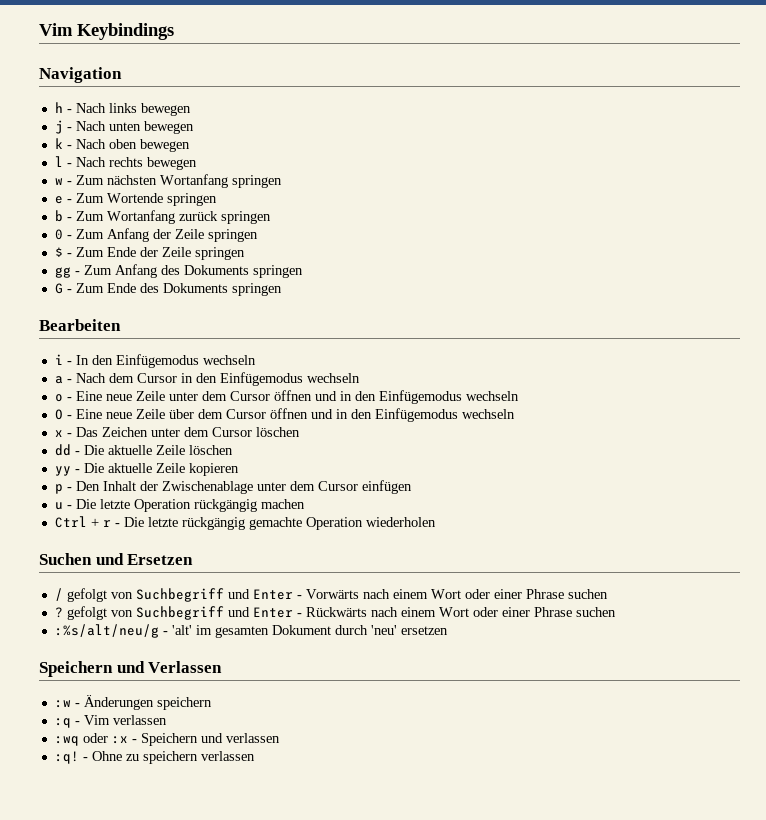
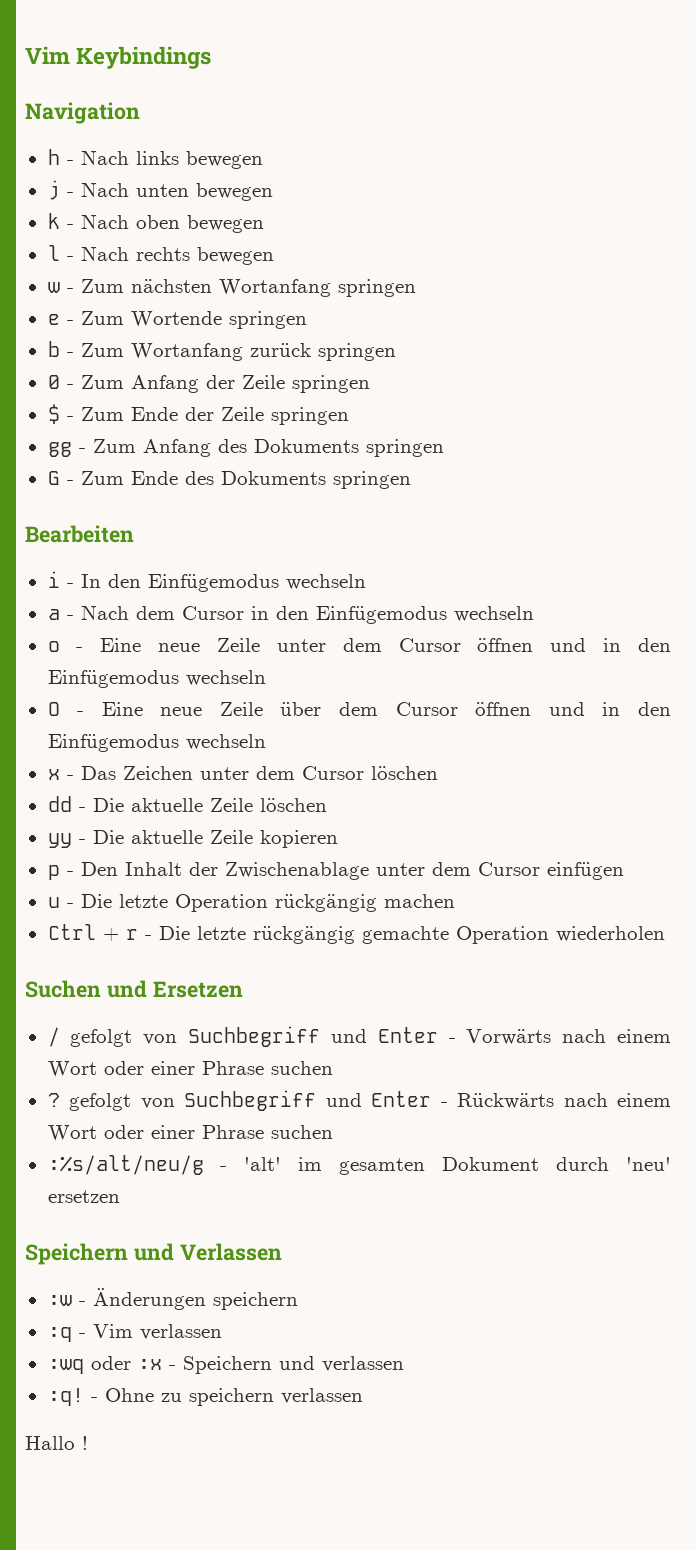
+ Hallo !

